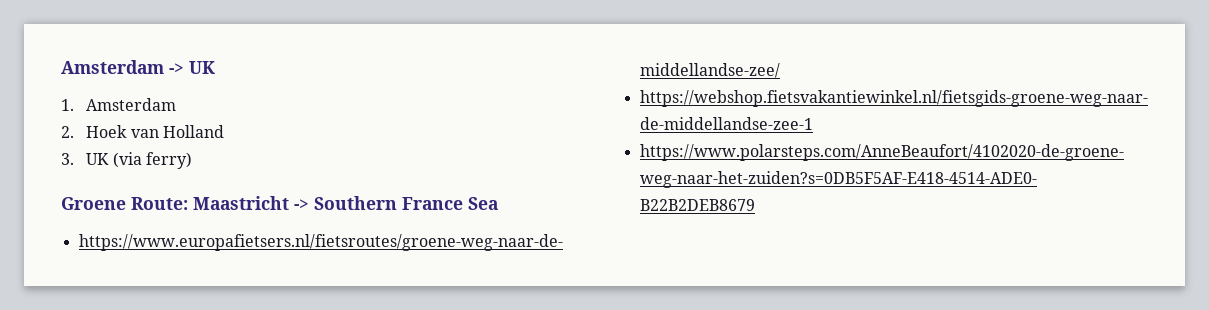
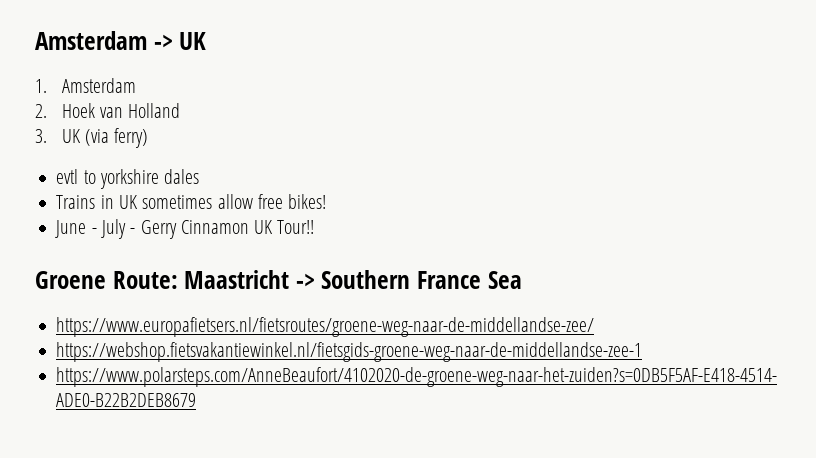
+ evtl to yorkshire dales
+ Trains in UK sometimes allow free bikes!
+ June - July - Gerry Cinnamon UK Tour!!

